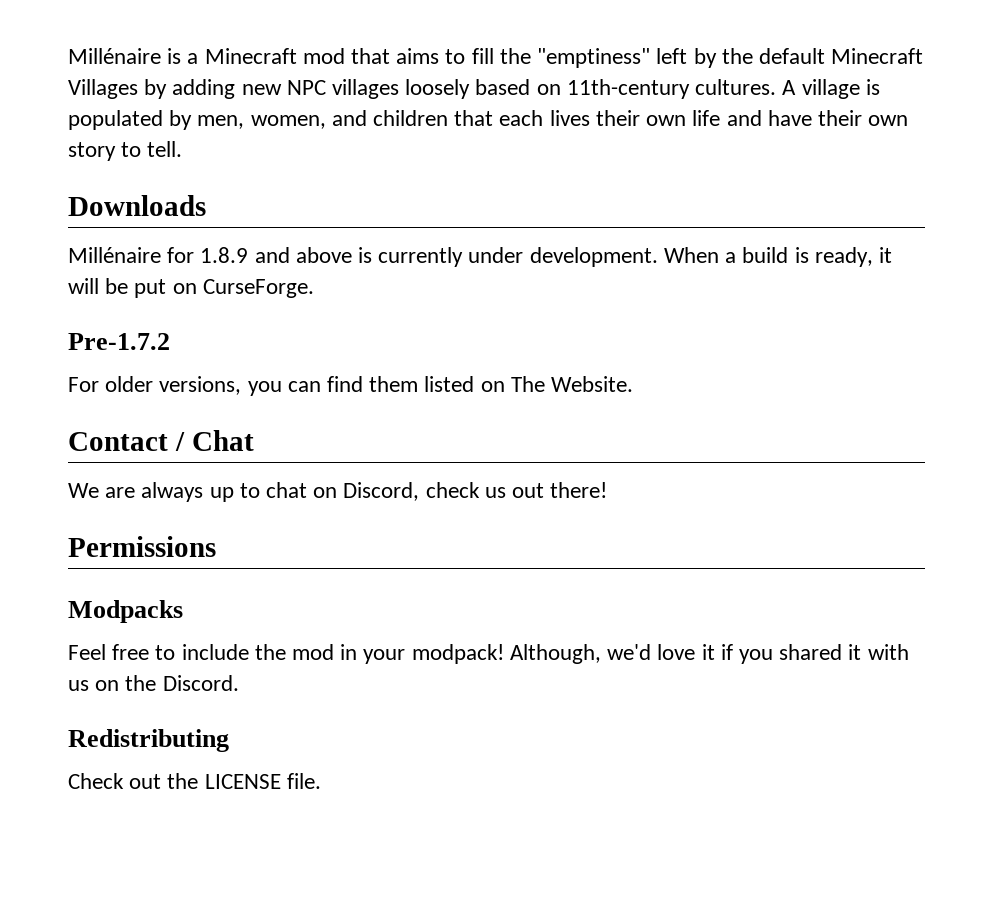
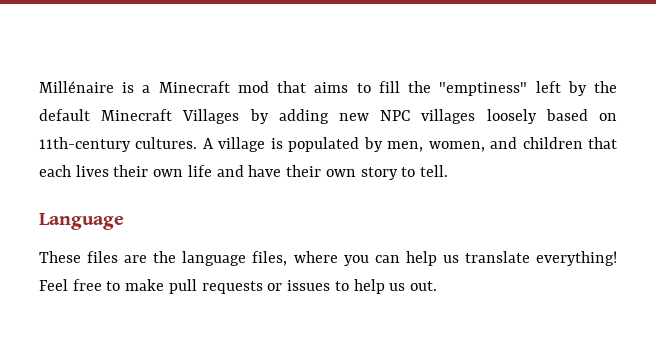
- Downloads
- Millénaire for 1.8.9 and above is currently under development. When a build is ready, it will be put on CurseForge.
- Pre-1.7.2
- For older versions, you can find them listed on The Website.
- Contact / Chat
- We are always up to chat on Discord, check us out there!
- Permissions
- Modpacks
- Feel free to include the mod in your modpack! Although, we'd love it if you shared it with us on the Discord.
- Redistributing
- Check out the LICENSE file.
+ Language
+ These files are the language files, where you can help us translate everything! Feel free to make pull requests or issues to help us out.

